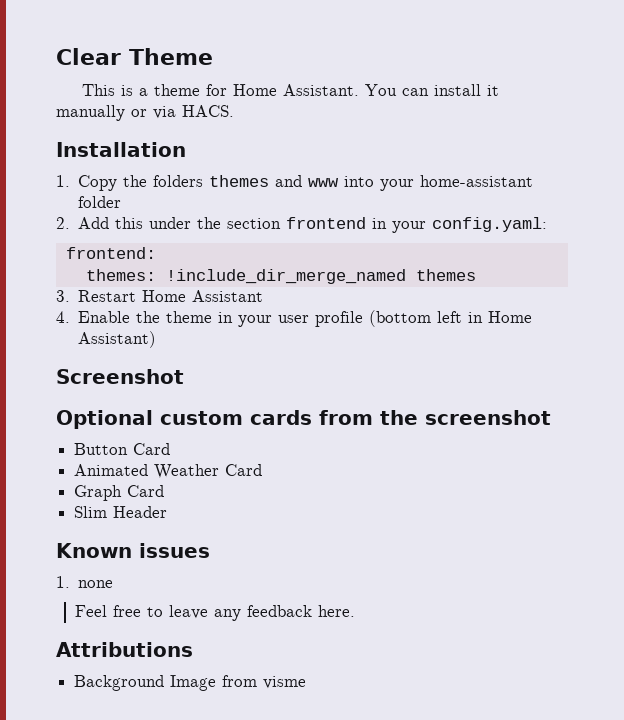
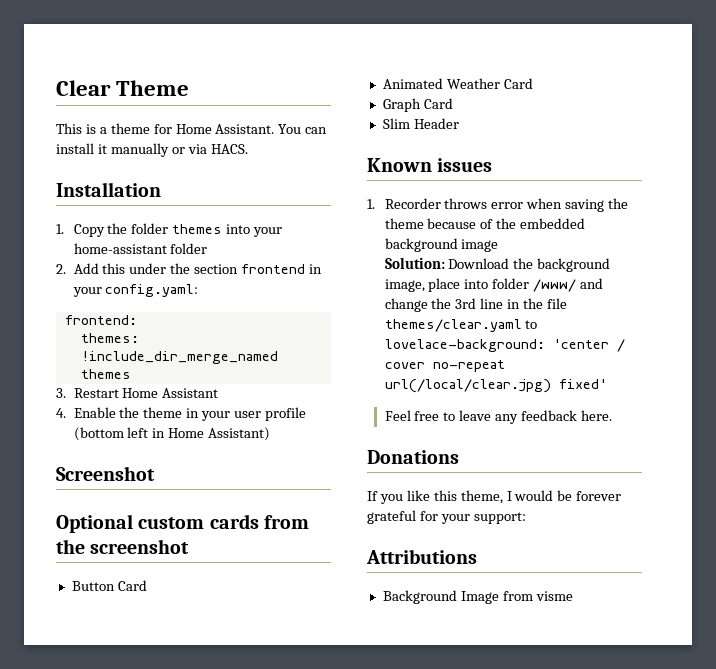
- 1. Copy the folders themes and www into your home-assistant folder
+ 1. Copy the folder themes into your home-assistant folder
- 1. none
+ 1. Recorder throws error when saving the theme because of the embedded background image
+ Solution: Download the background image, place into folder /www/ and change the 3rd line in the file themes/clear.yaml to lovelace-background: 'center / cover no-repeat url(/local/clear.jpg) fixed'
+ Donations
+ If you like this theme, I would be forever grateful for your support:

